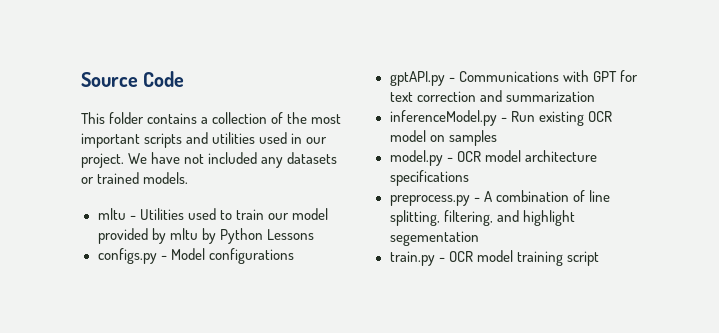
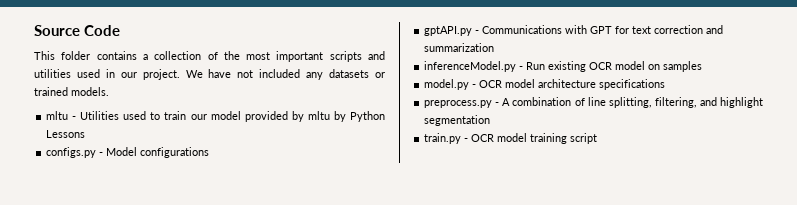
- preprocess.py - A combination of line splitting, filtering, and highlight segementation
+ preprocess.py - A combination of line splitting, filtering, and highlight segmentation

